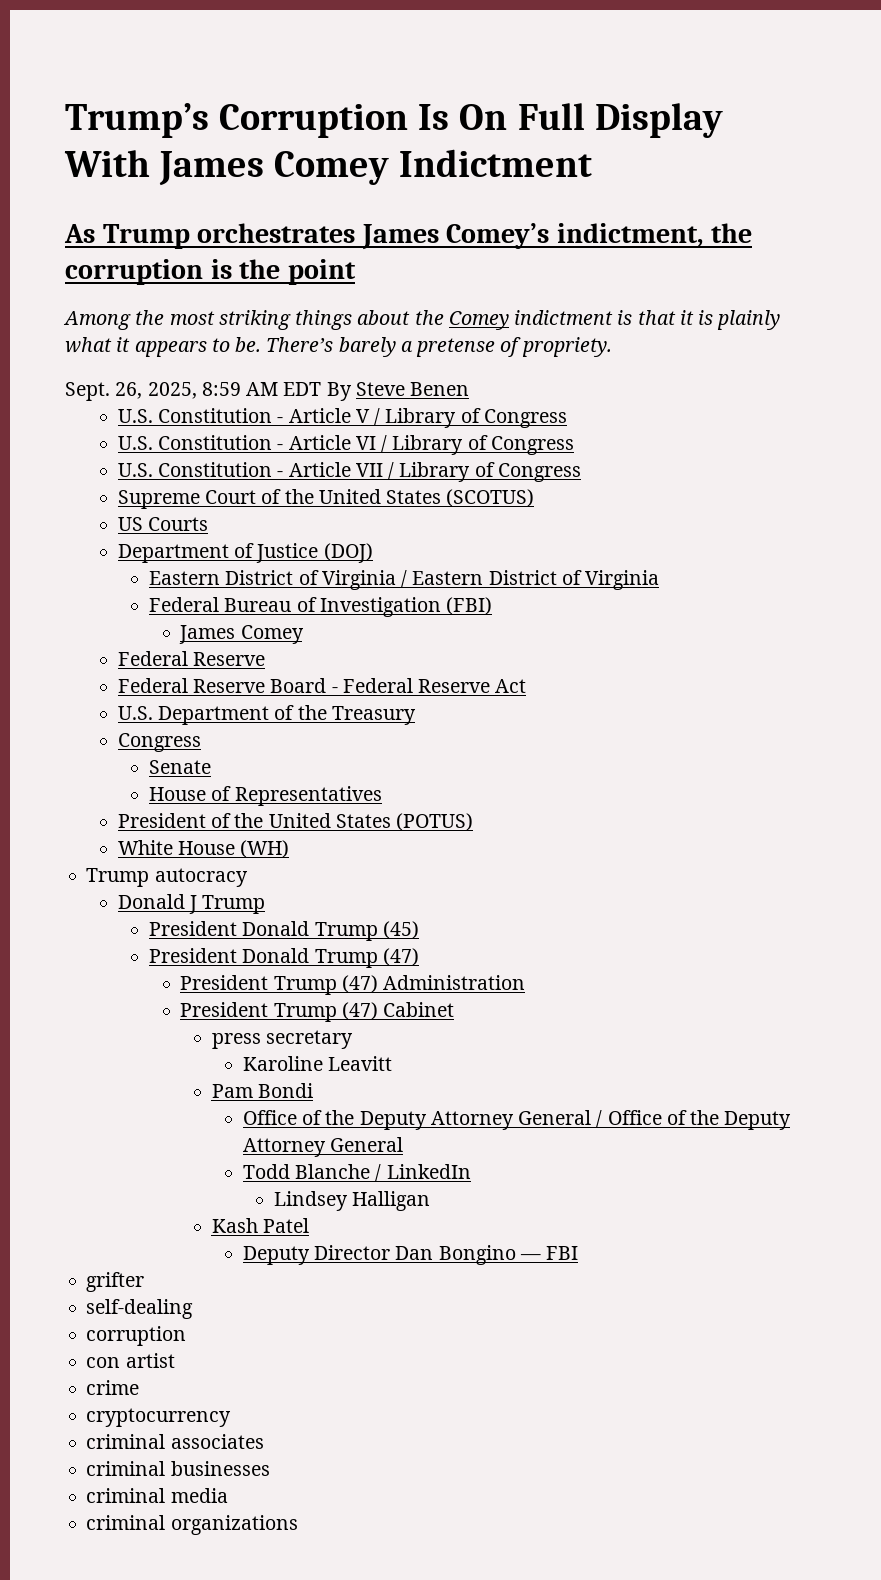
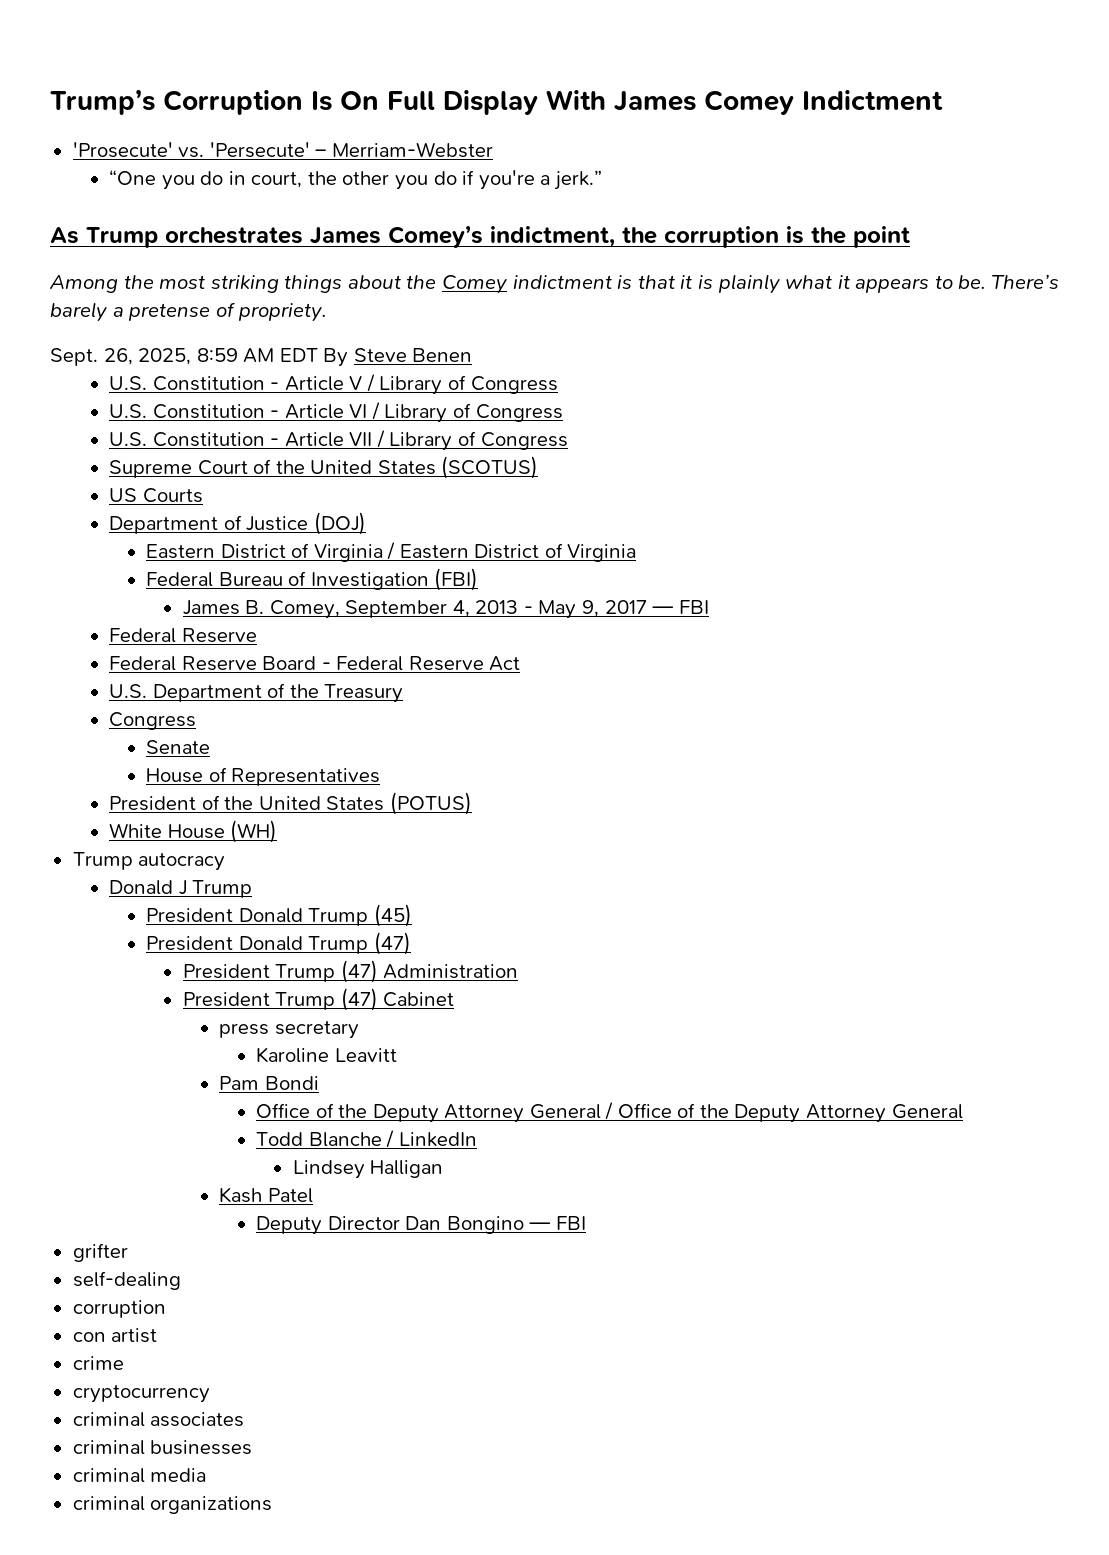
+ 'Prosecute' vs. 'Persecute' – Merriam-Webster
+ “One you do in court, the other you do if you're a jerk.”
  Federal Bureau of Investigation (FBI)
- James Comey
+ James B. Comey, September 4, 2013 - May 9, 2017 — FBI

